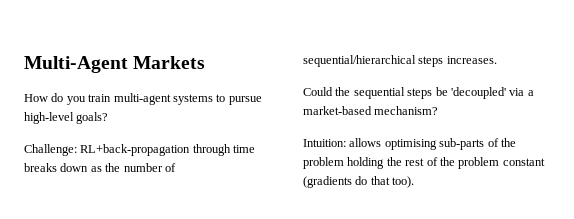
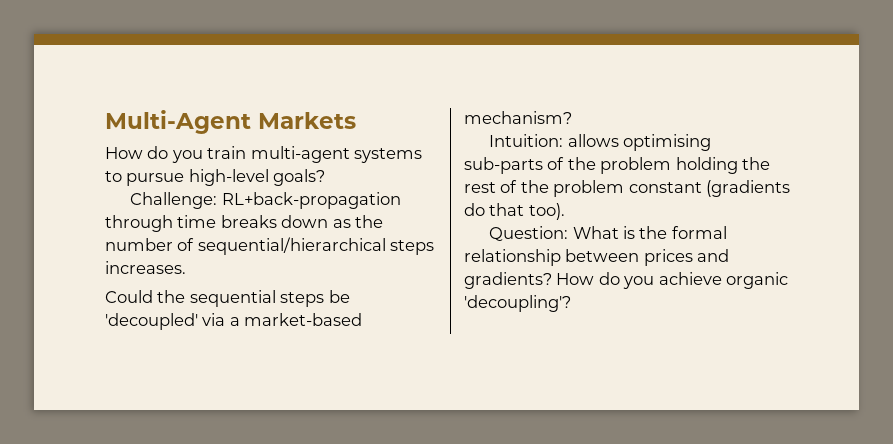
+ Question: What is the formal relationship between prices and gradients? How do you achieve organic 'decoupling'?

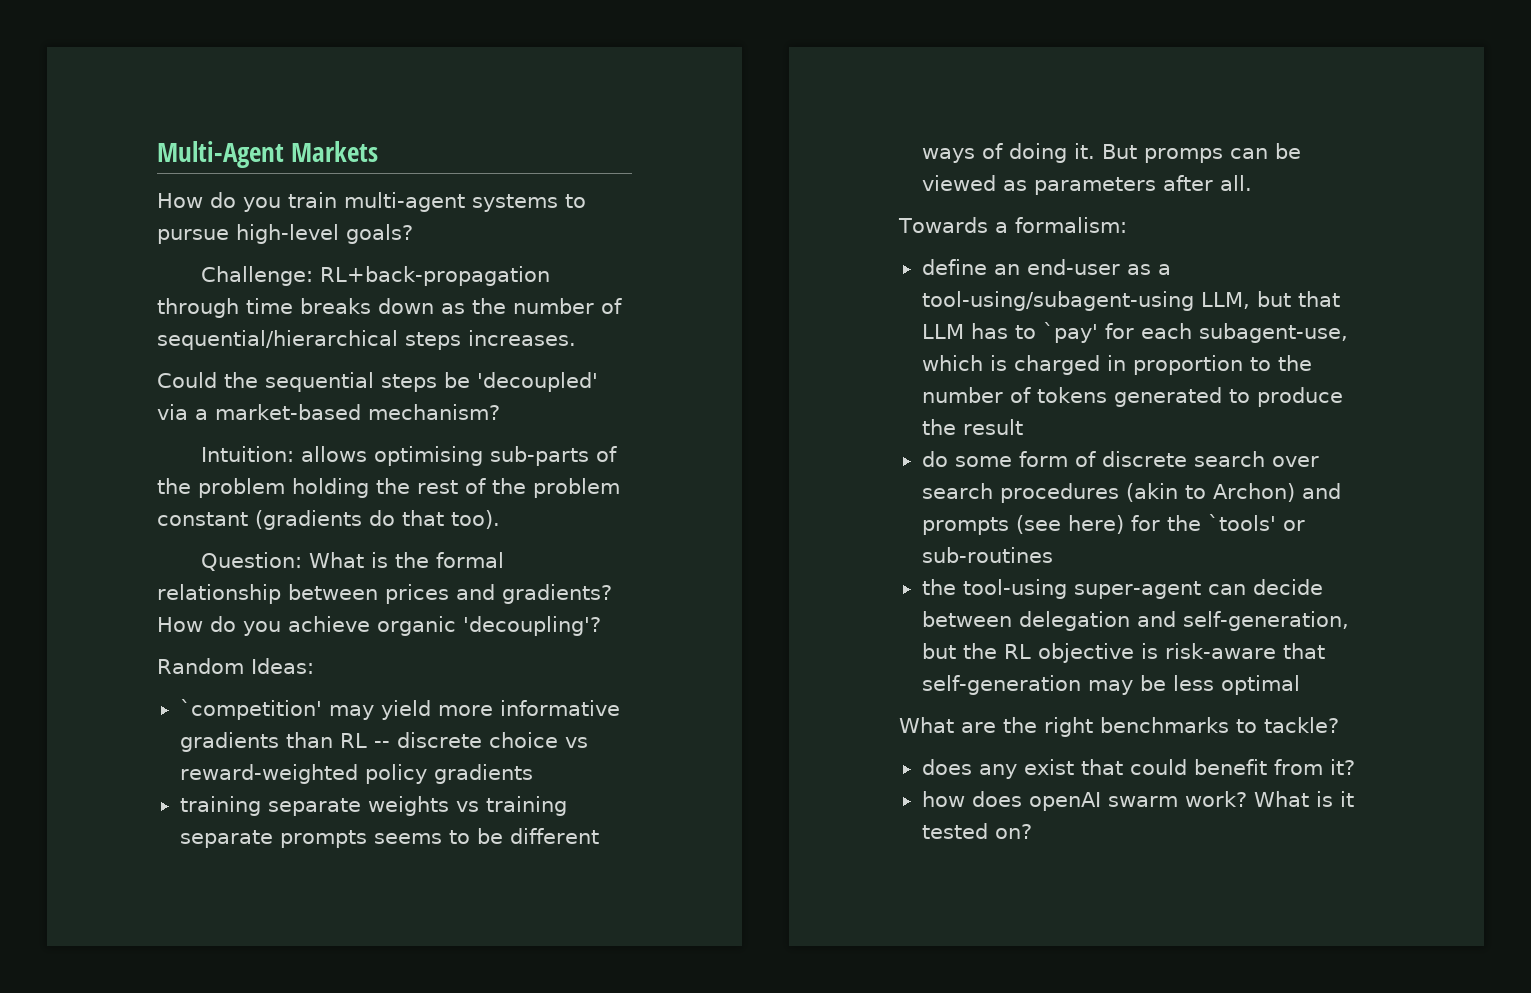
+ Random Ideas:
+ `competition' may yield more informative gradients than RL -- discrete choice vs reward-weighted policy gradients
+ training separate weights vs training separate prompts seems to be different ways of doing it. But promps can be viewed as parameters after all.
+ Towards a formalism:
+ define an end-user as a tool-using/subagent-using LLM, but that LLM has to `pay' for each subagent-use, which is charged in proportion to the number of tokens generated to produce the result
+ do some form of discrete search over search procedures (akin to Archon) and prompts (see here) for the `tools' or sub-routines
+ the tool-using super-agent can decide between delegation and self-generation, but the RL objective is risk-aware that self-generation may be less optimal
+ What are the right benchmarks to tackle?
+ does any exist that could benefit from it?
+ how does openAI swarm work? What is it tested on?

